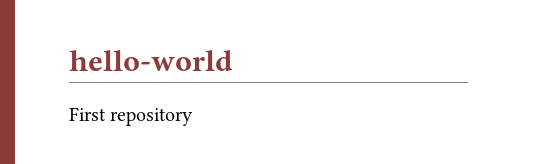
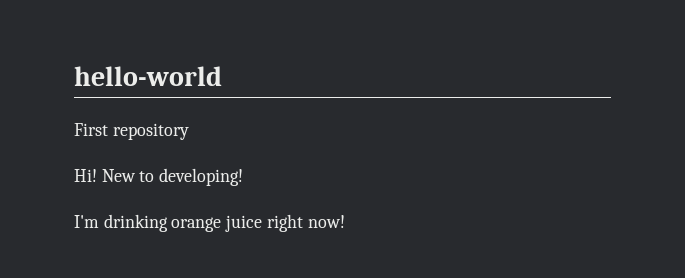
+ Hi! New to developing!
+ I'm drinking orange juice right now!

